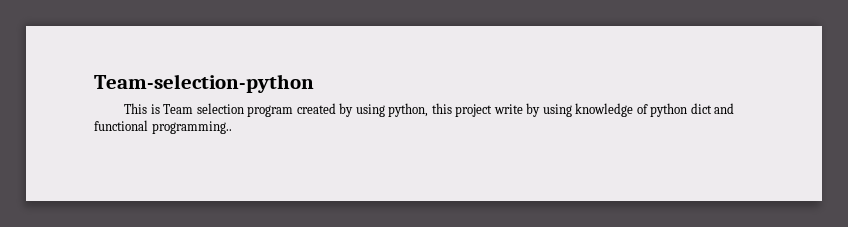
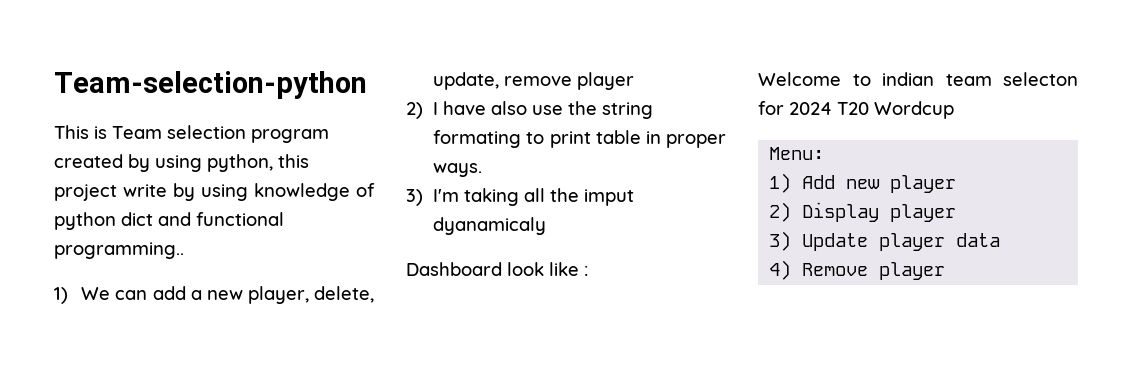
+ 1) We can add a new player, delete, update, remove player
+ 2) I have also use the string formating to print table in proper ways.
+ 3) I'm taking all the imput dyanamicaly
+ Dashboard look like :
+ Welcome to indian team selecton for 2024 T20 Wordcup
+ Menu:
+ 1) Add new player
+ 2) Display player
+ 3) Update player data
+ 4) Remove player

